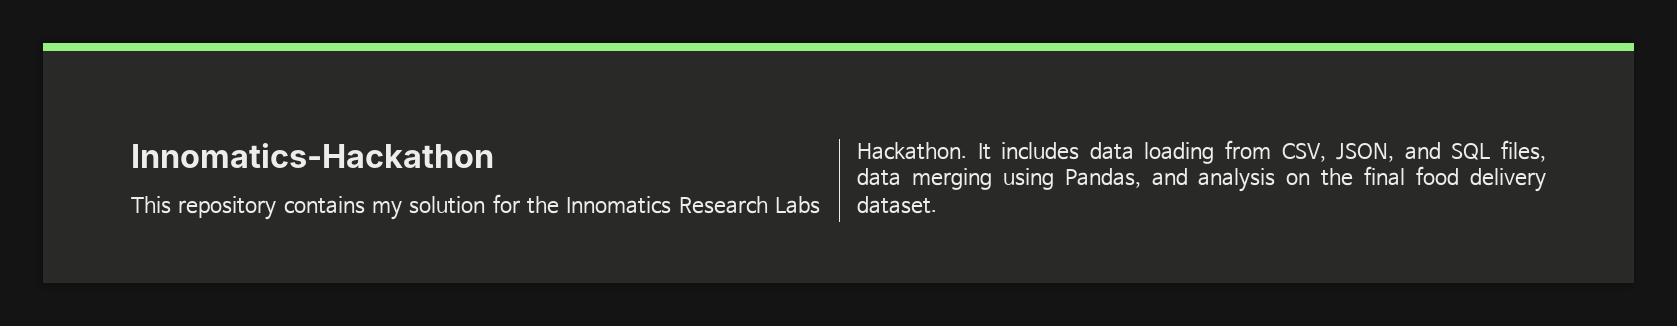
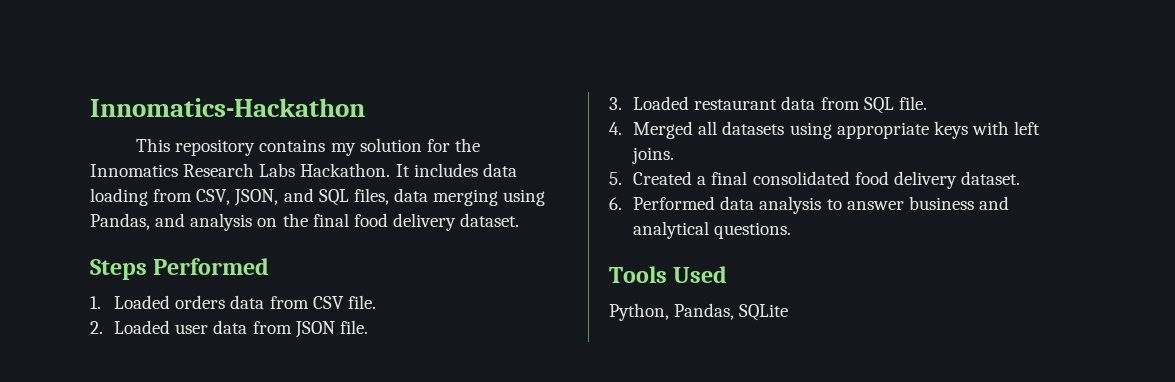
+ Steps Performed
+ 1. Loaded orders data from CSV file.
+ 2. Loaded user data from JSON file.
+ 3. Loaded restaurant data from SQL file.
+ 4. Merged all datasets using appropriate keys with left joins.
+ 5. Created a final consolidated food delivery dataset.
+ 6. Performed data analysis to answer business and analytical questions.
+ Tools Used
+ Python, Pandas, SQLite

